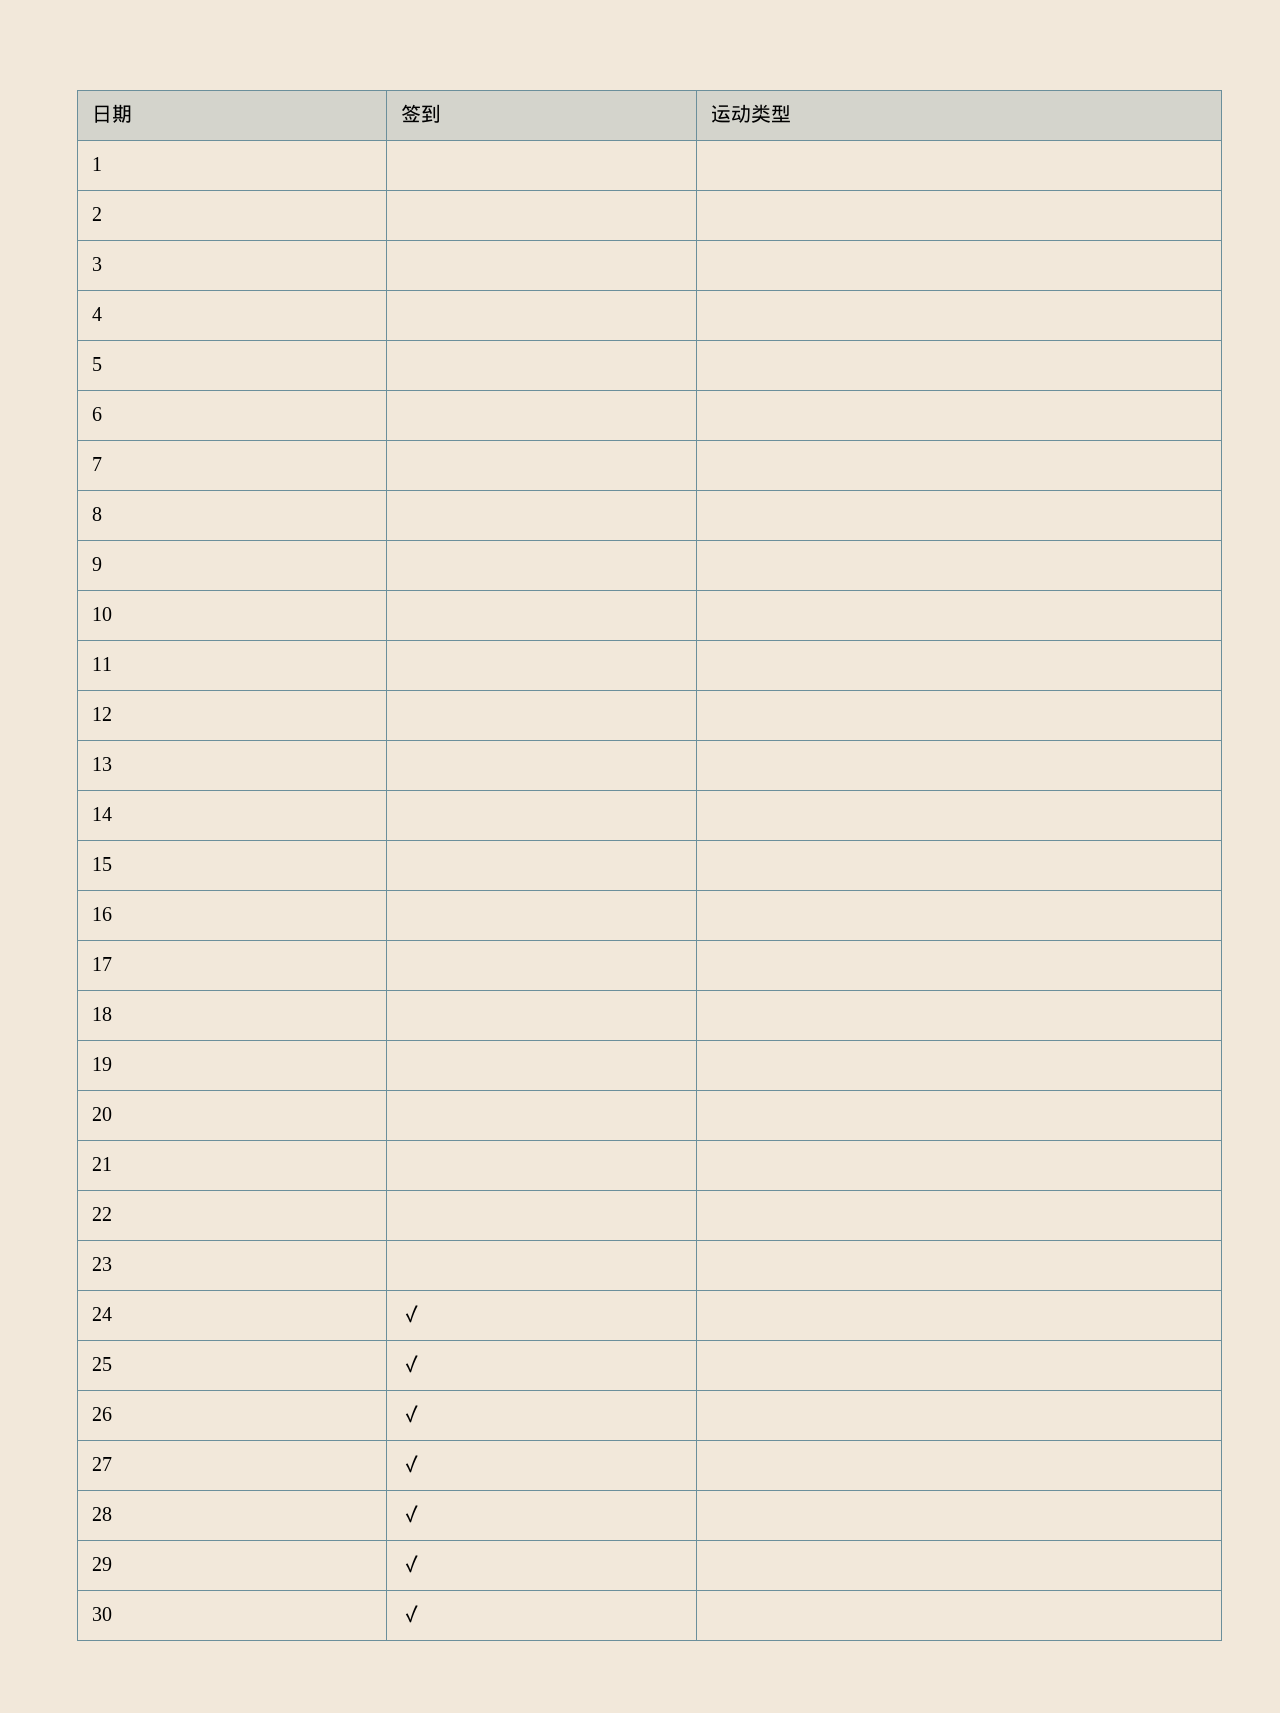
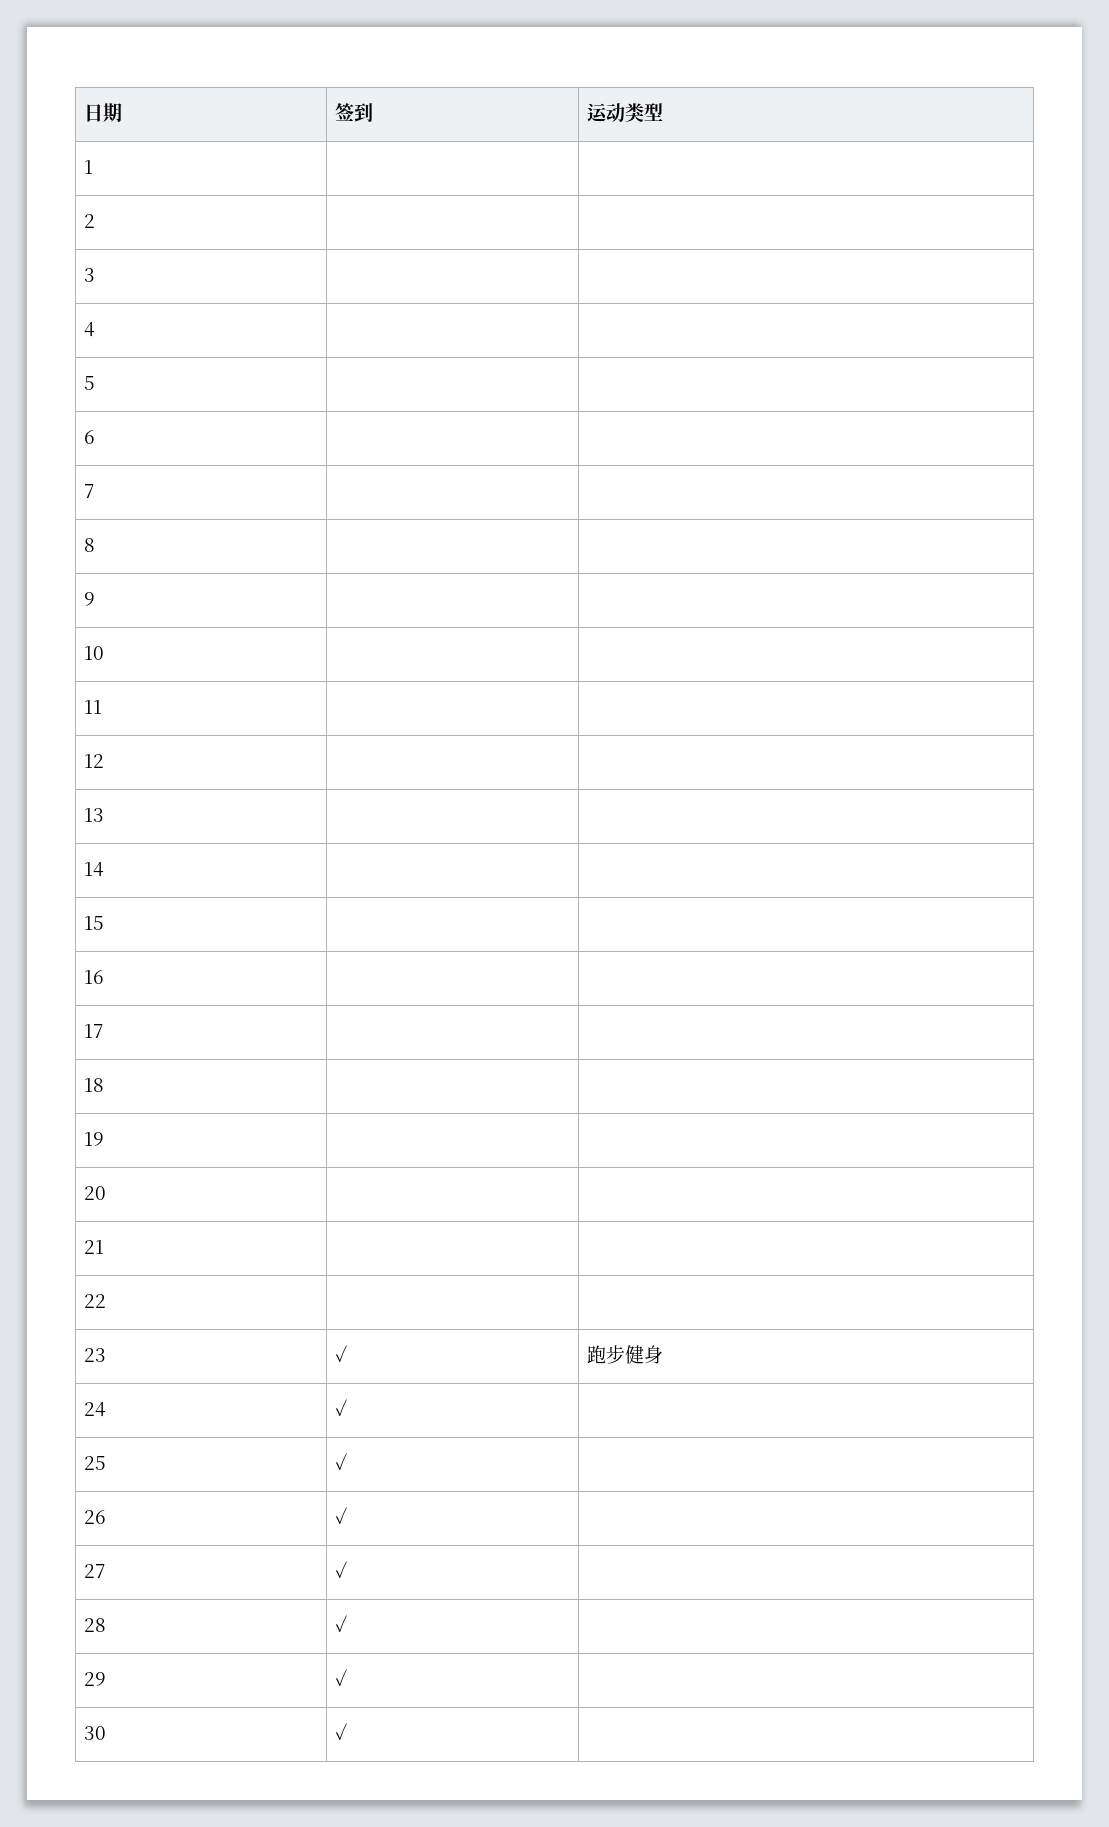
- 23 | |
+ 23 | ✓ | 跑步健身

